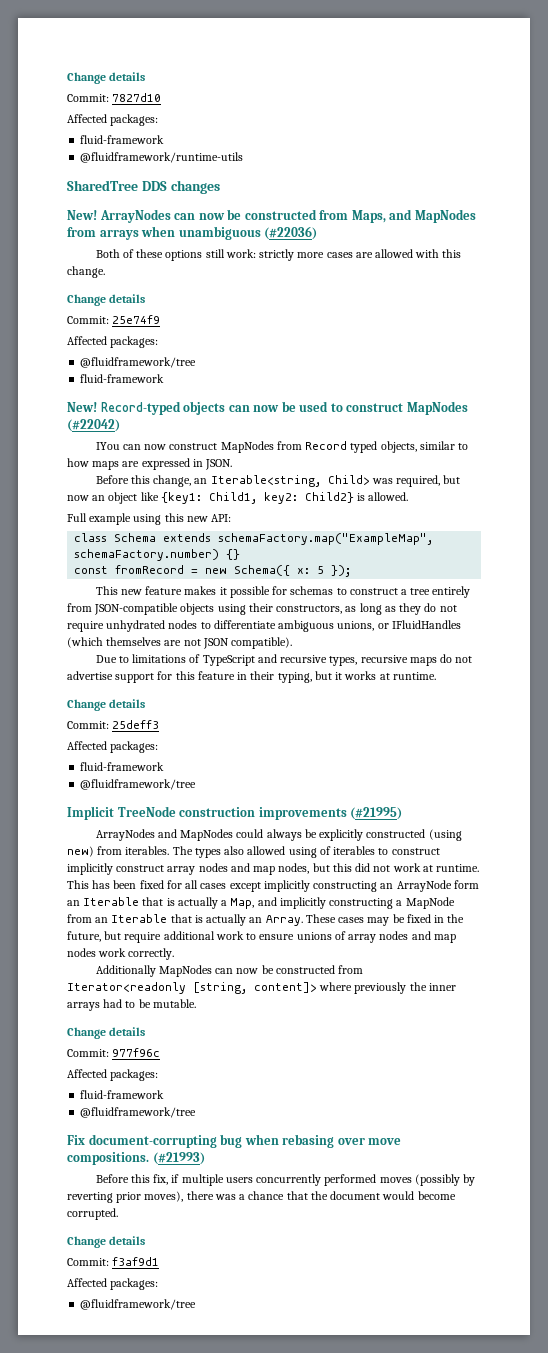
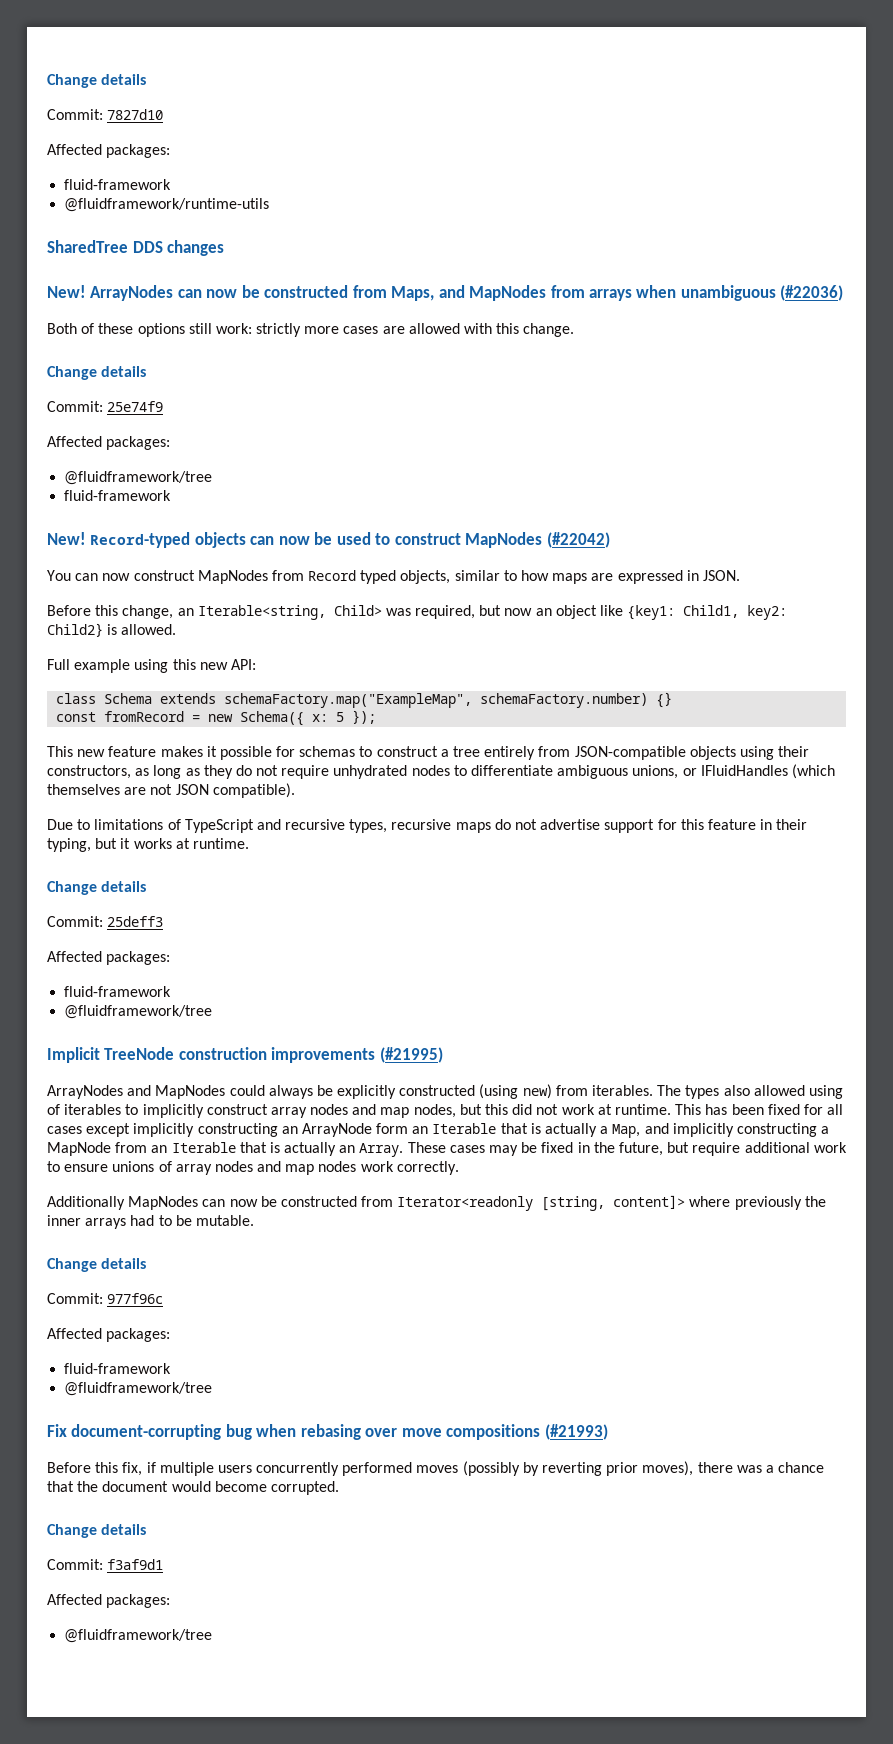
- IYou can now construct MapNodes from Record typed objects, similar to how maps are expressed in JSON.
+ You can now construct MapNodes from Record typed objects, similar to how maps are expressed in JSON.
- The types also allowed using of iterables to construct implicitly construct array nodes and map nodes, but this did not work at runtime.
+ The types also allowed using of iterables to implicitly construct array nodes and map nodes, but this did not work at runtime.
- Fix document-corrupting bug when rebasing over move compositions. (#21993)
+ Fix document-corrupting bug when rebasing over move compositions (#21993)

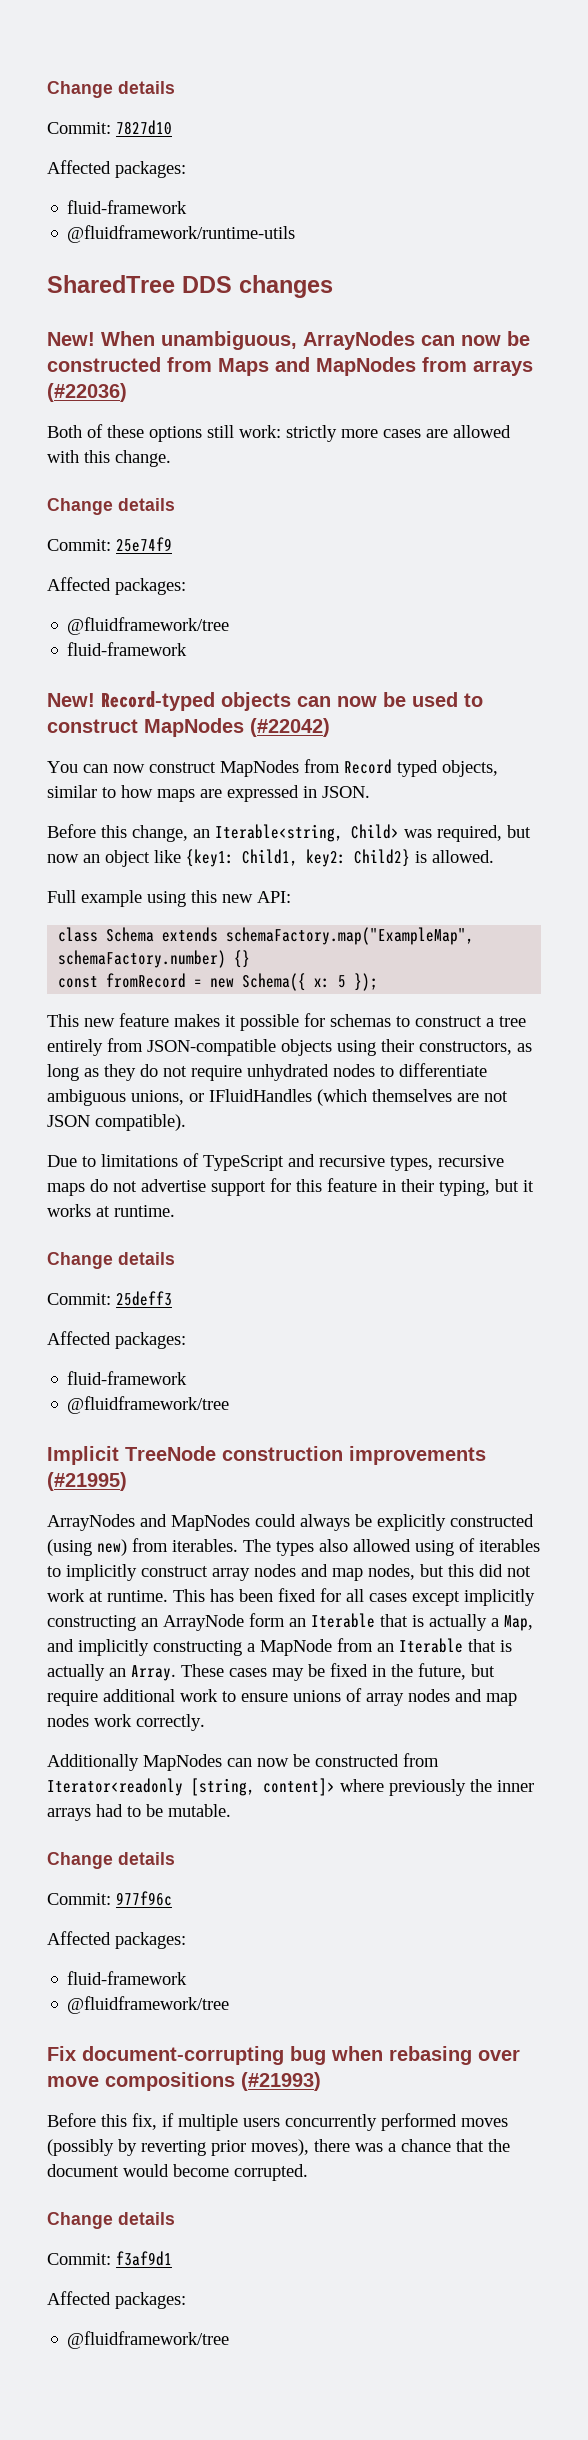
- ArrayNodes can now be constructed from Maps, and MapNodes from arrays when unambiguous (#22036)
+ When unambiguous, ArrayNodes can now be constructed from Maps and MapNodes from arrays (#22036)

